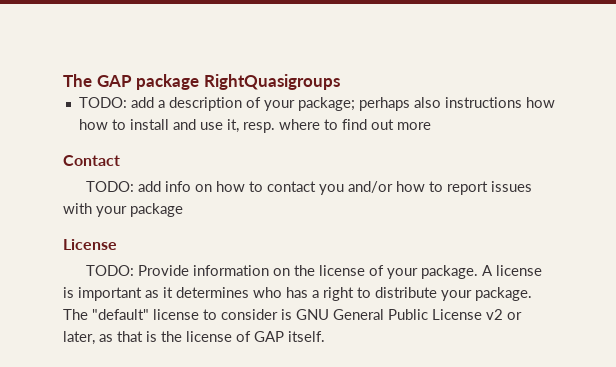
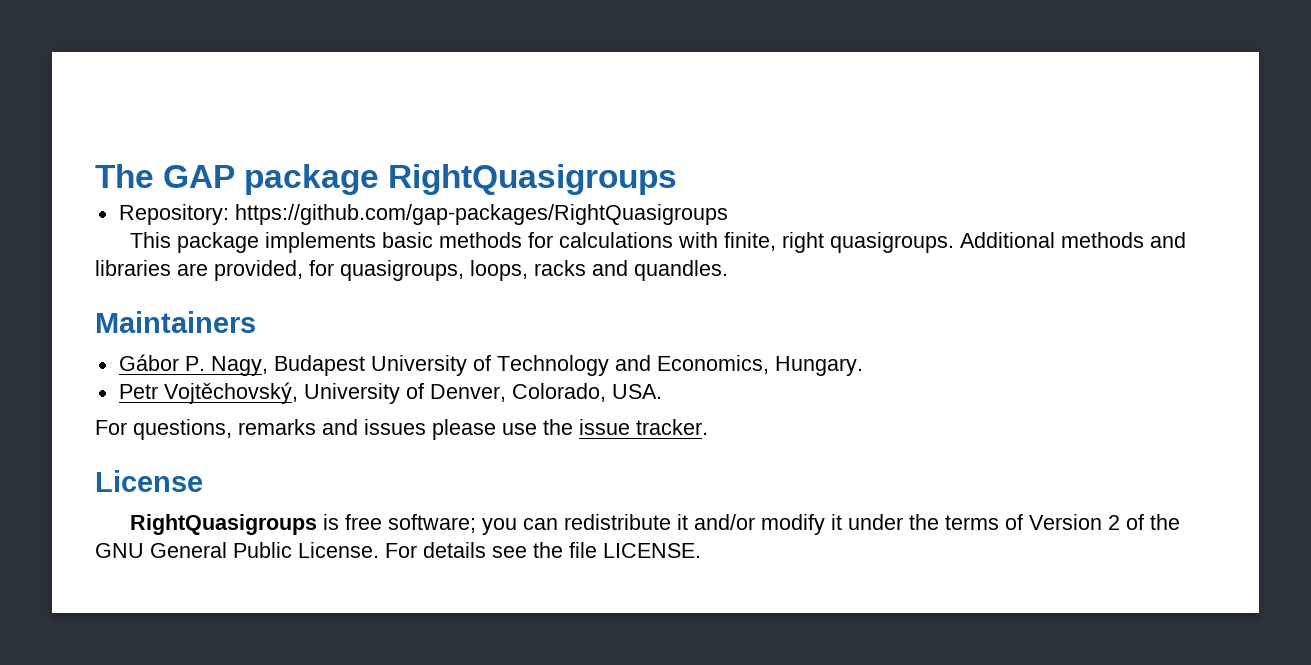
- TODO: add a description of your package; perhaps also instructions how how to install and use it, resp. where to find out more
- Contact
- TODO: add info on how to contact you and/or how to report issues with your package
+ Repository: https://github.com/gap-packages/RightQuasigroups
+ This package implements basic methods for calculations with finite, right quasigroups. Additional methods and libraries are provided, for quasigroups, loops, racks and quandles.
+ Maintainers
+ Gábor P. Nagy, Budapest University of Technology and Economics, Hungary.
+ Petr Vojtěchovský, University of Denver, Colorado, USA.
+ For questions, remarks and issues please use the issue tracker.
  License
- TODO: Provide information on the license of your package. A license is important as it determines who has a right to distribute your package. The "default" license to consider is GNU General Public License v2 or later, as that is the license of GAP itself.
+ RightQuasigroups is free software; you can redistribute it and/or modify it under the terms of Version 2 of the GNU General Public License. For details see the file LICENSE.

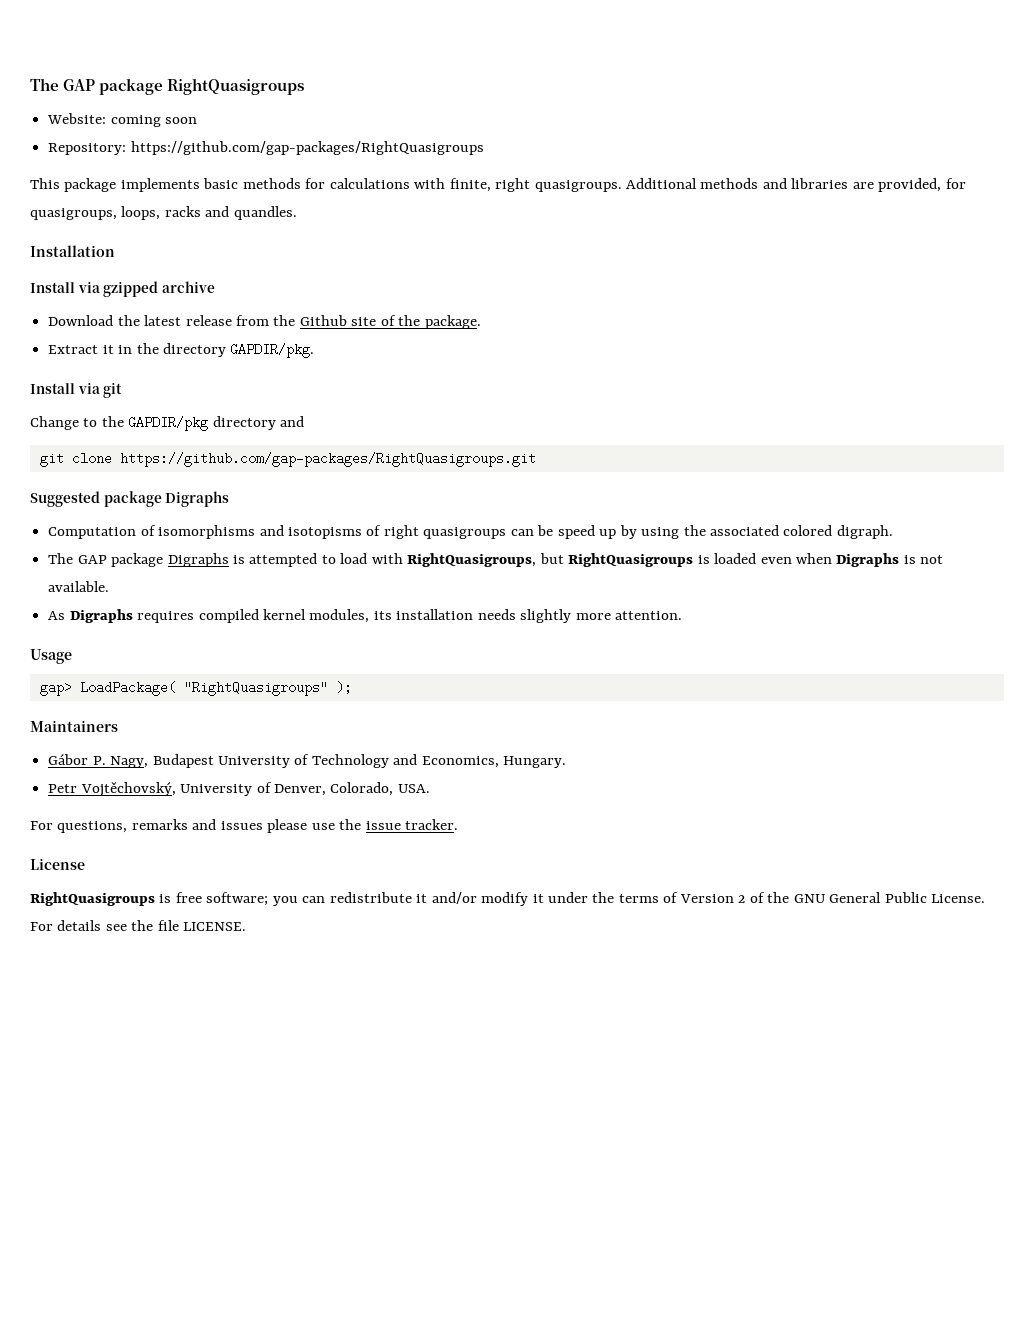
+ Website: coming soon
+ Installation
+ Install via gzipped archive
+ Download the latest release from the Github site of the package.
+ Extract it in the directory GAPDIR/pkg.
+ Install via git
+ Change to the GAPDIR/pkg directory and
+ git clone https://github.com/gap-packages/RightQuasigroups.git
+ Suggested package Digraphs
+ Computation of isomorphisms and isotopisms of right quasigroups can be speed up by using the associated colored digraph.
+ The GAP package Digraphs is attempted to load with RightQuasigroups, but RightQuasigroups is loaded even when Digraphs is not available.
+ As Digraphs requires compiled kernel modules, its installation needs slightly more attention.
+ Usage
+ gap> LoadPackage( "RightQuasigroups" );

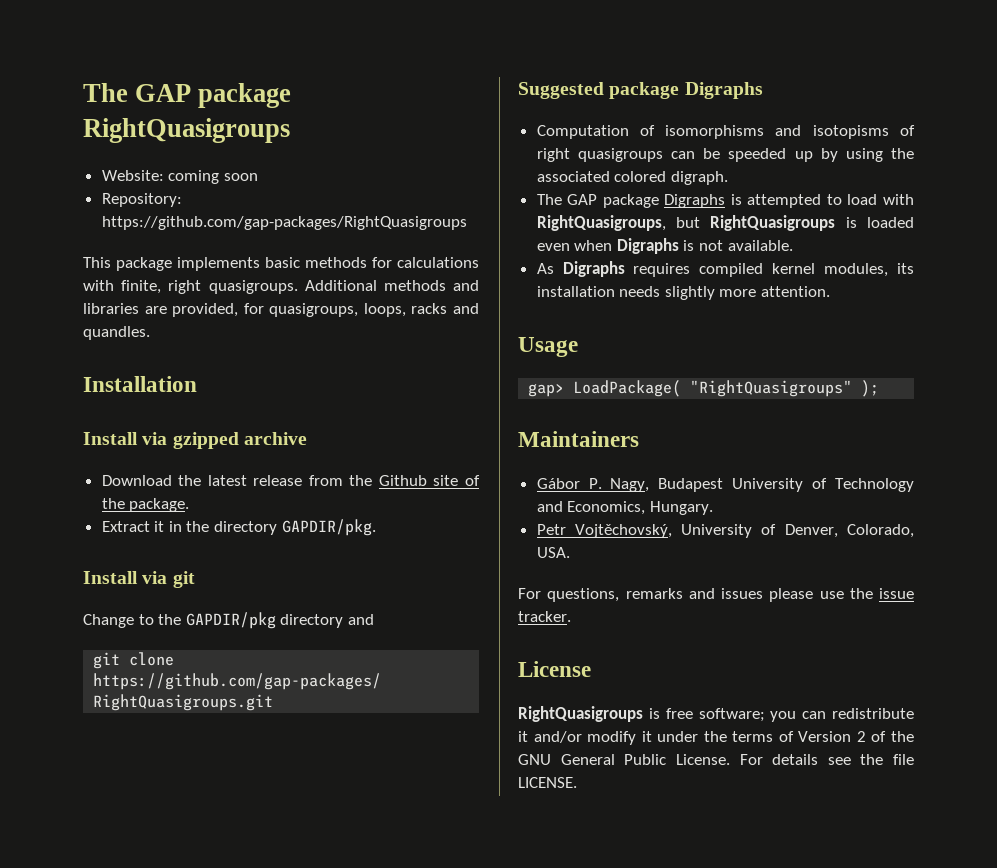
- Computation of isomorphisms and isotopisms of right quasigroups can be speed up by using the associated colored digraph.
+ Computation of isomorphisms and isotopisms of right quasigroups can be speeded up by using the associated colored digraph.

